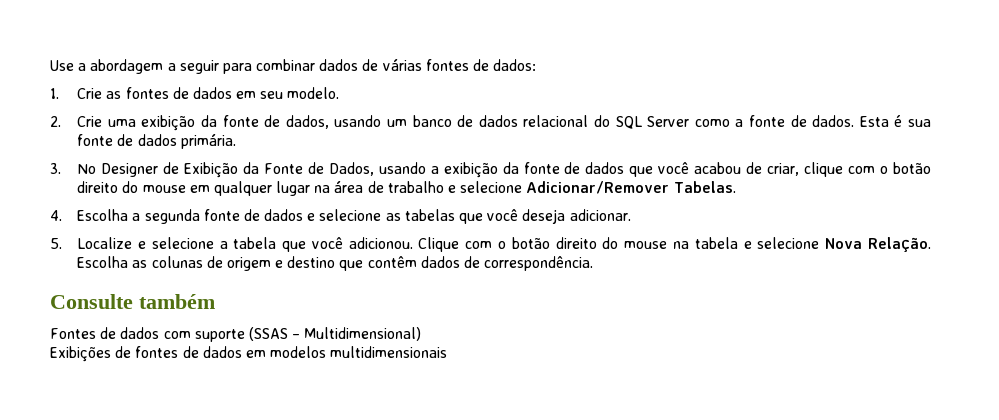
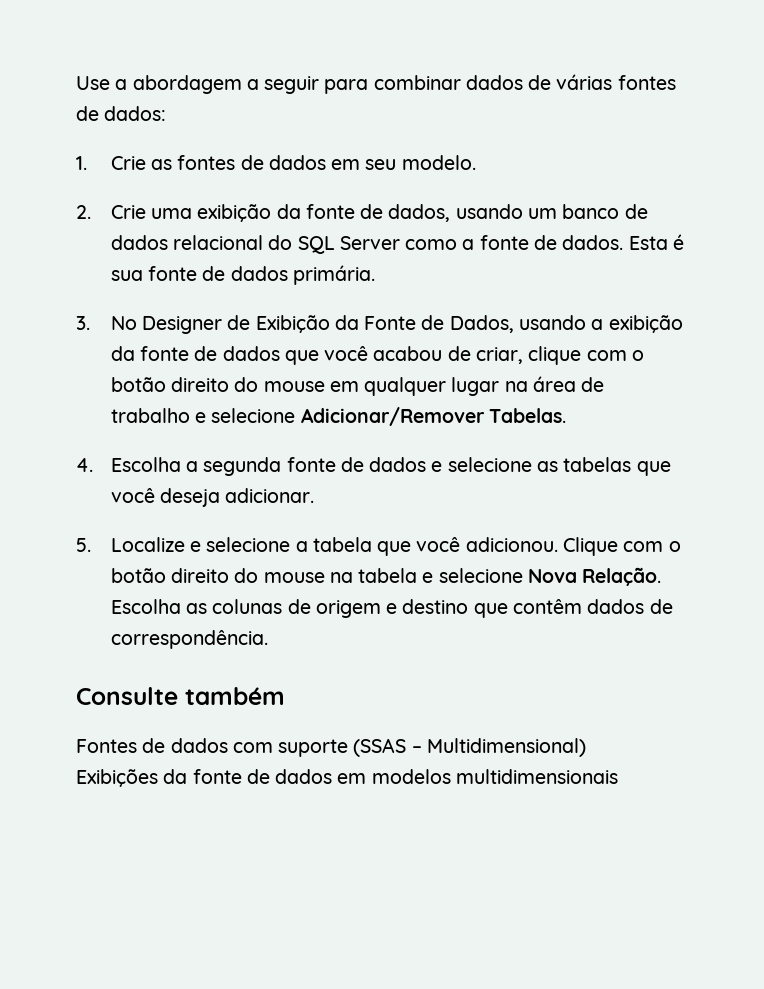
- Exibições de fontes de dados em modelos multidimensionais
+ Exibições da fonte de dados em modelos multidimensionais

